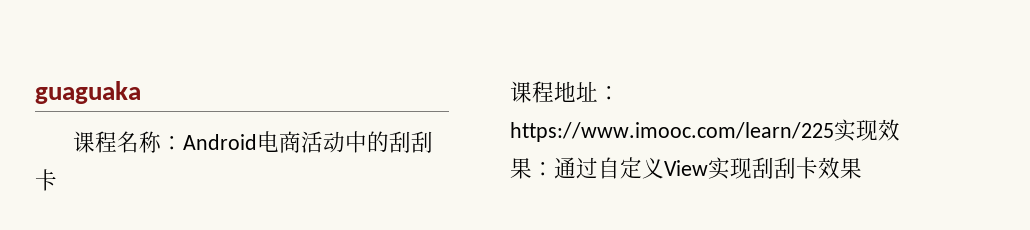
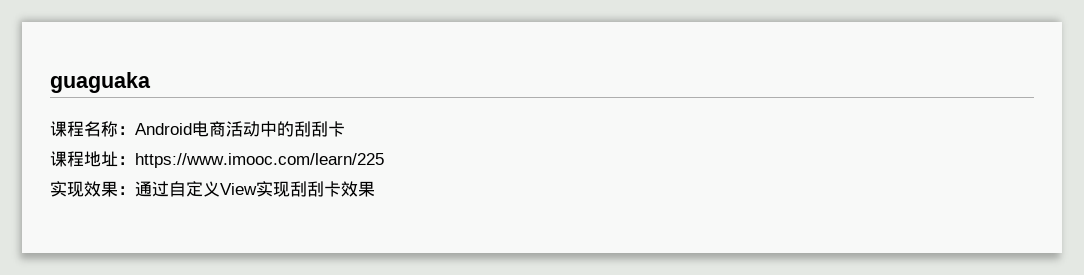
- 课程地址：https://www.imooc.com/learn/225实现效果：通过自定义View实现刮刮卡效果
+ 课程地址：https://www.imooc.com/learn/225
+ 实现效果：通过自定义View实现刮刮卡效果

